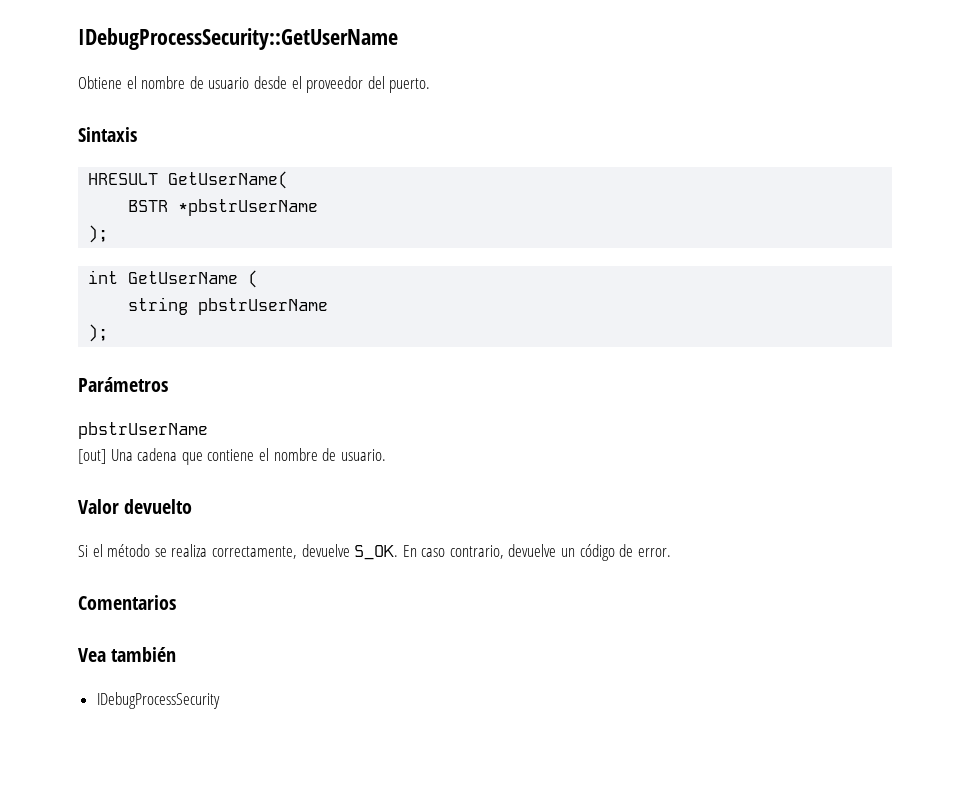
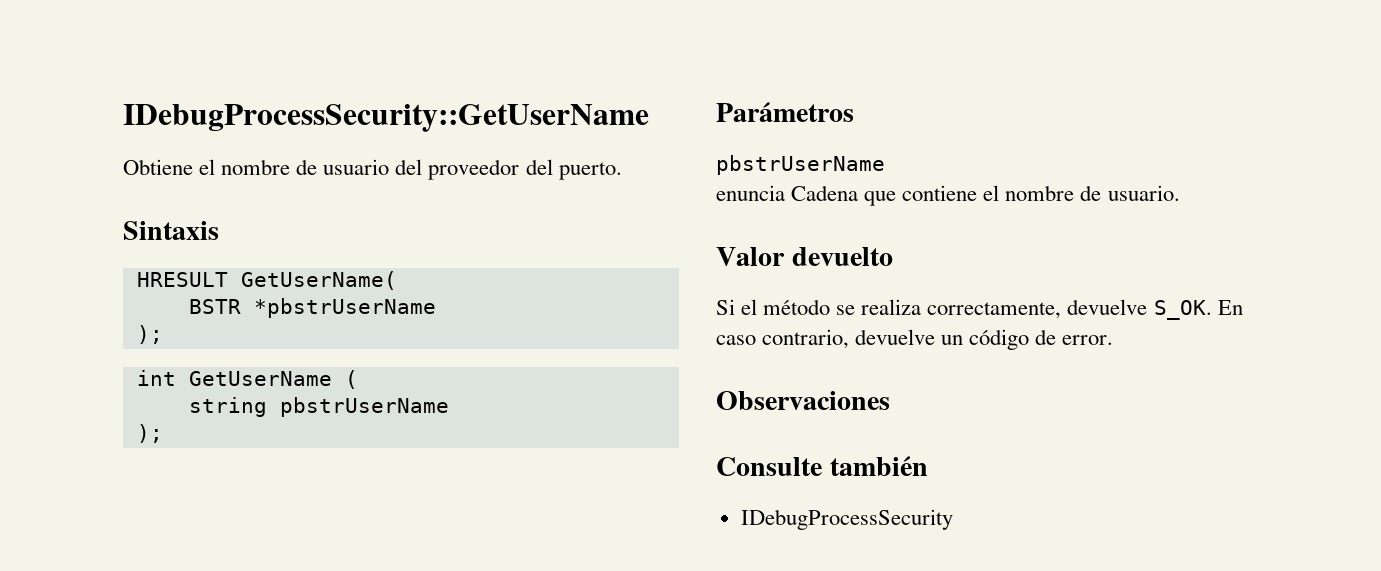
- Obtiene el nombre de usuario desde el proveedor del puerto.
+ Obtiene el nombre de usuario del proveedor del puerto.
- [out] Una cadena que contiene el nombre de usuario.
+ enuncia Cadena que contiene el nombre de usuario.
- Comentarios
- Vea también
+ Observaciones
+ Consulte también

